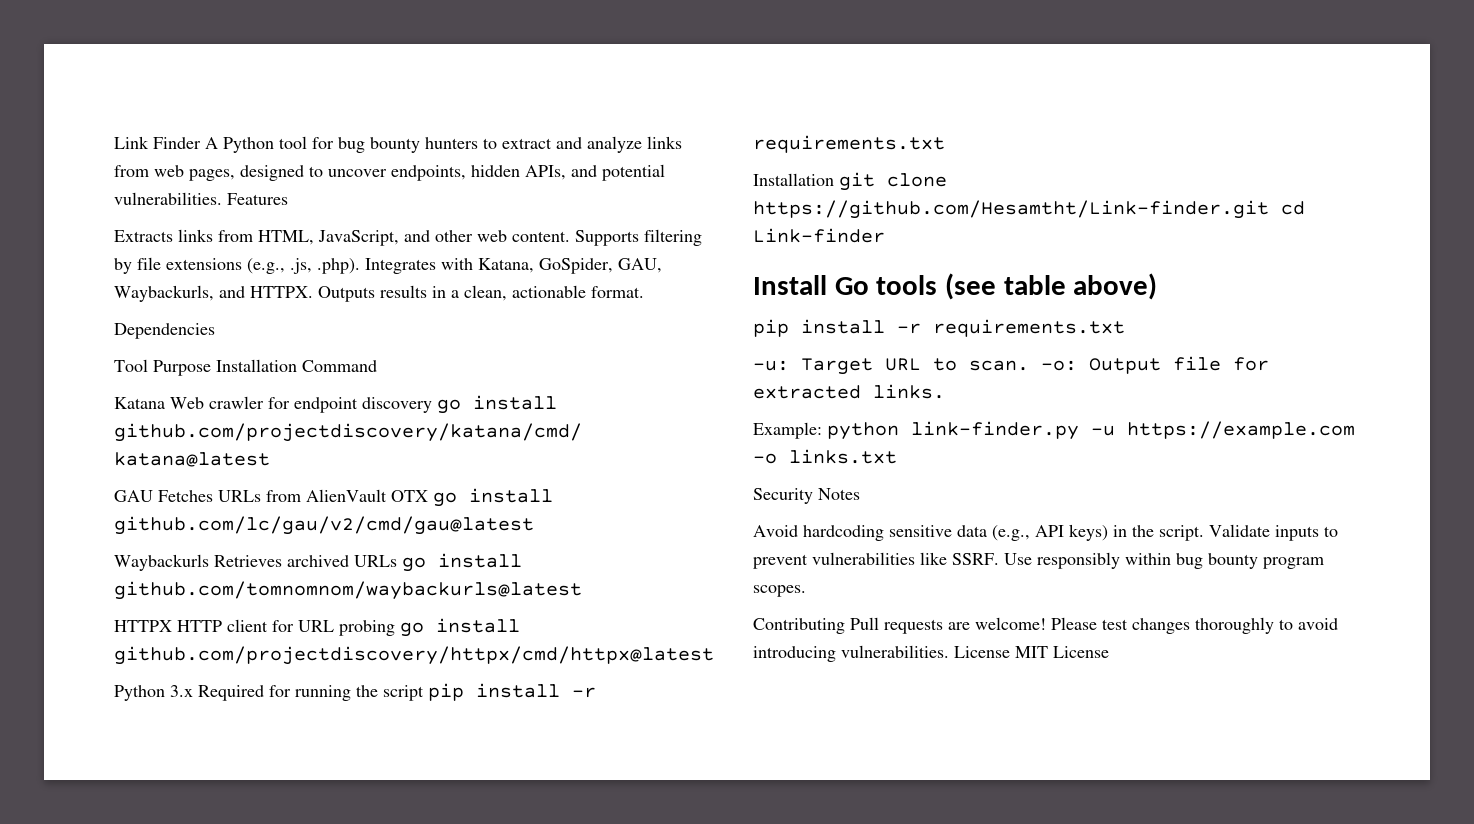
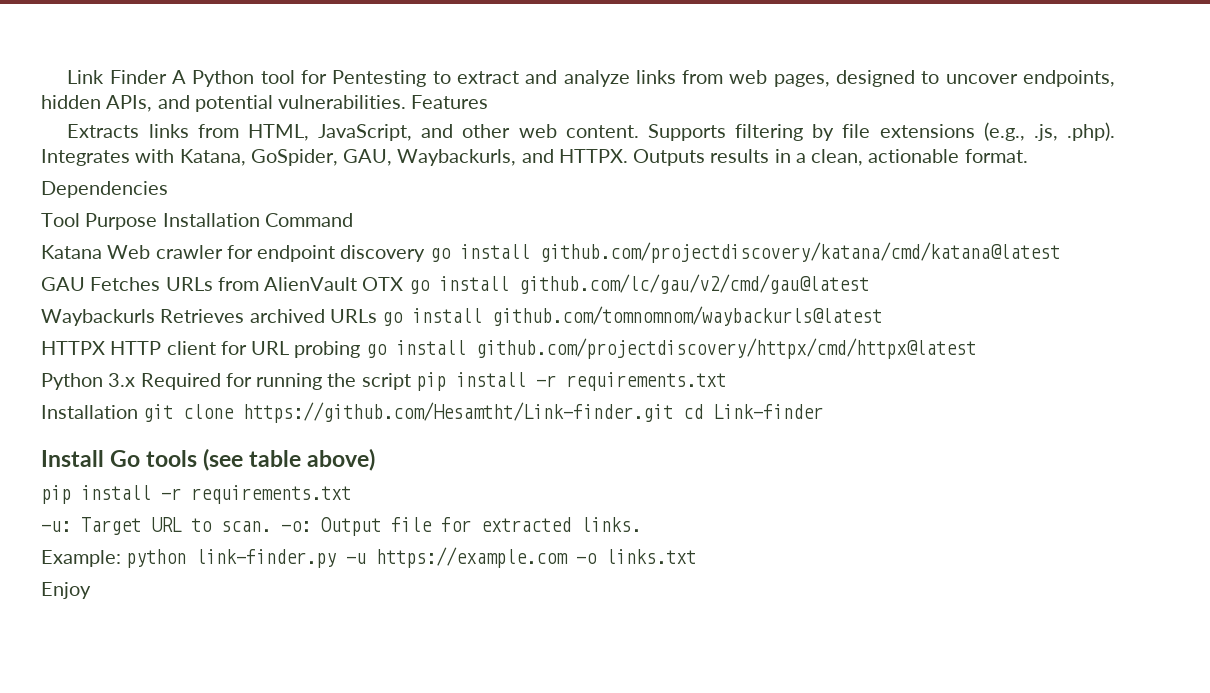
- Link Finder A Python tool for bug bounty hunters to extract and analyze links from web pages, designed to uncover endpoints, hidden APIs, and potential vulnerabilities.
+ Link Finder A Python tool for Pentesting to extract and analyze links from web pages, designed to uncover endpoints, hidden APIs, and potential vulnerabilities.
- Security Notes
- Avoid hardcoding sensitive data (e.g., API keys) in the script. Validate inputs to prevent vulnerabilities like SSRF. Use responsibly within bug bounty program scopes.
- Contributing Pull requests are welcome! Please test changes thoroughly to avoid introducing vulnerabilities. License MIT License
+ Enjoy

